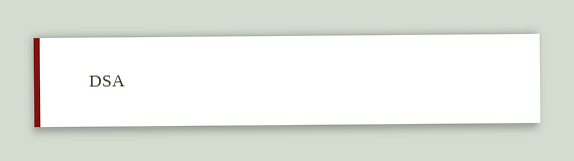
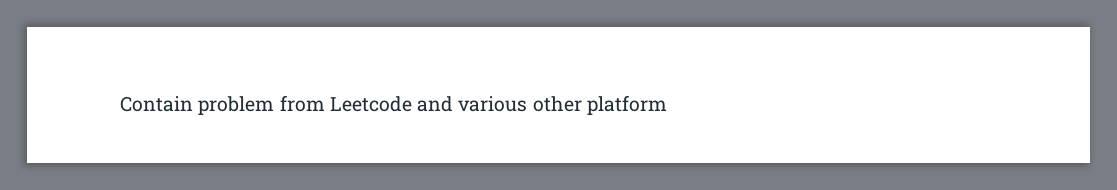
- DSA
+ Contain problem from Leetcode and various other platform

